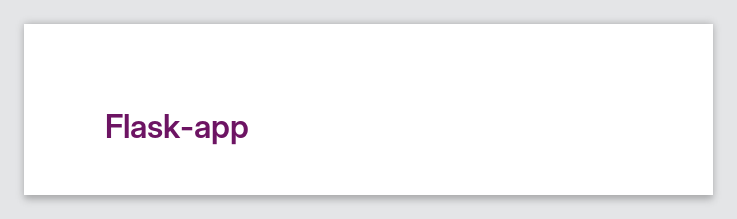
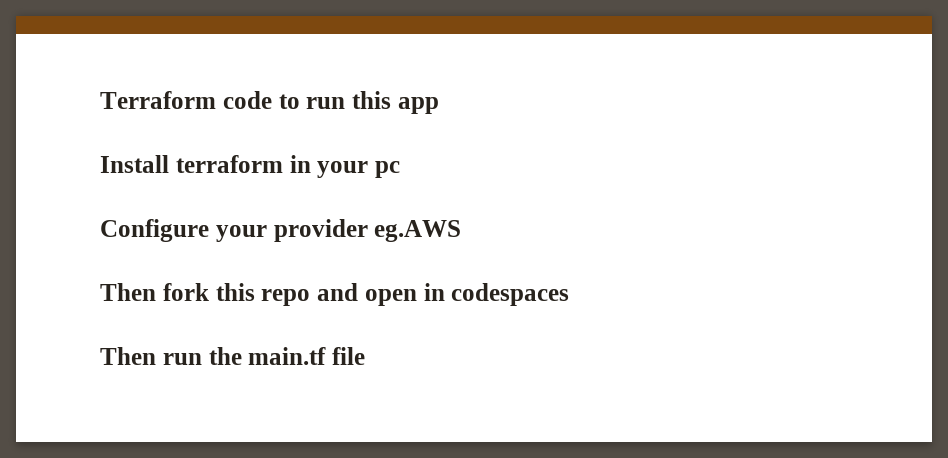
- Flask-app
+ Terraform code to run this app
+ Install terraform in your pc
+ Configure your provider eg.AWS
+ Then fork this repo and open in codespaces
+ Then run the main.tf file

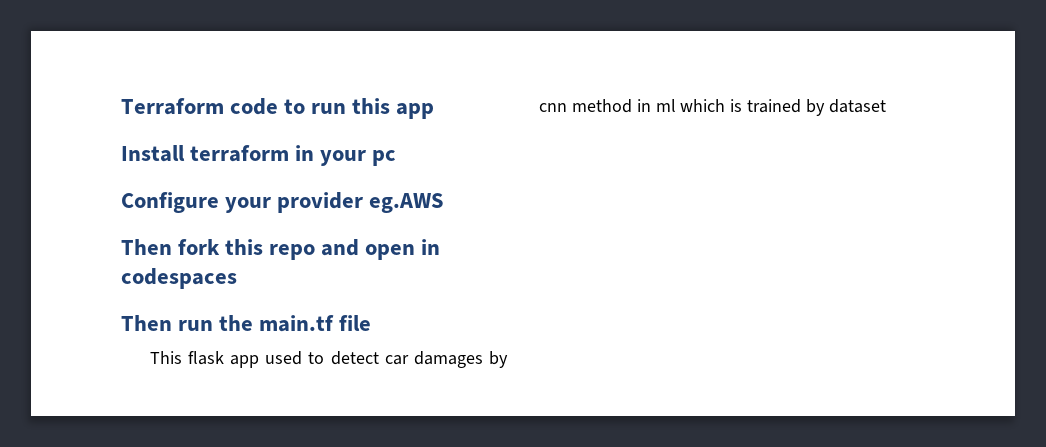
+ This flask app used to detect car damages by cnn method in ml which is trained by dataset

